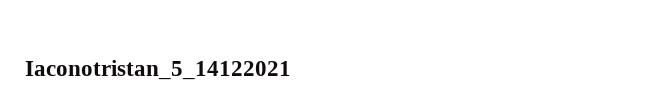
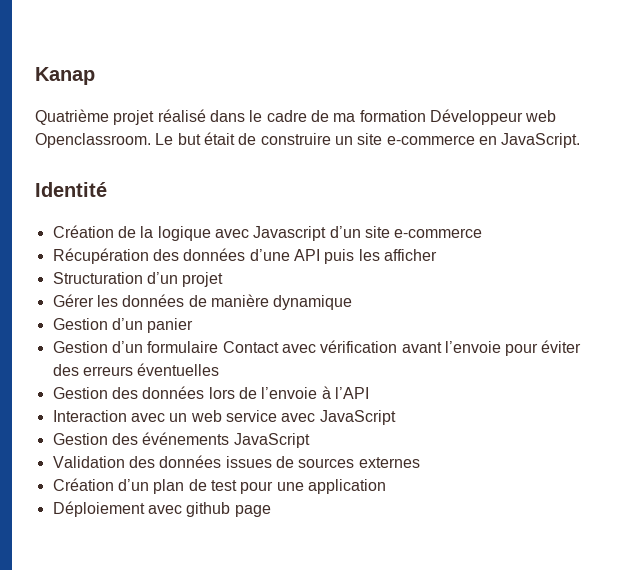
- Iaconotristan_5_14122021
+ Kanap
+ Quatrième projet réalisé dans le cadre de ma formation Développeur web Openclassroom. Le but était de construire un site e-commerce en JavaScript.
+ Identité
+ Création de la logique avec Javascript d’un site e-commerce
+ Récupération des données d’une API puis les afficher
+ Structuration d’un projet
+ Gérer les données de manière dynamique
+ Gestion d’un panier
+ Gestion d’un formulaire Contact avec vérification avant l’envoie pour éviter des erreurs éventuelles
+ Gestion des données lors de l’envoie à l’API
+ Interaction avec un web service avec JavaScript
+ Gestion des événements JavaScript
+ Validation des données issues de sources externes
+ Création d’un plan de test pour une application
+ Déploiement avec github page

